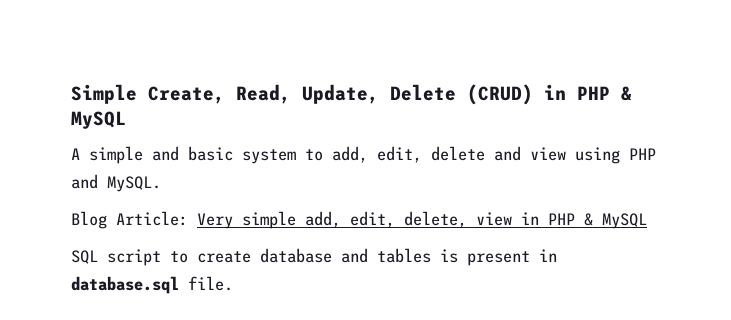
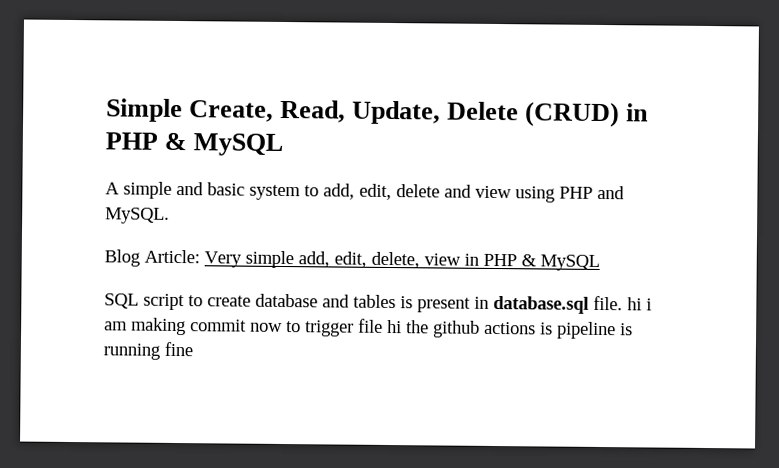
- SQL script to create database and tables is present in database.sql file.
+ SQL script to create database and tables is present in database.sql file. hi i am making commit now to trigger file hi the github actions is pipeline is running fine

